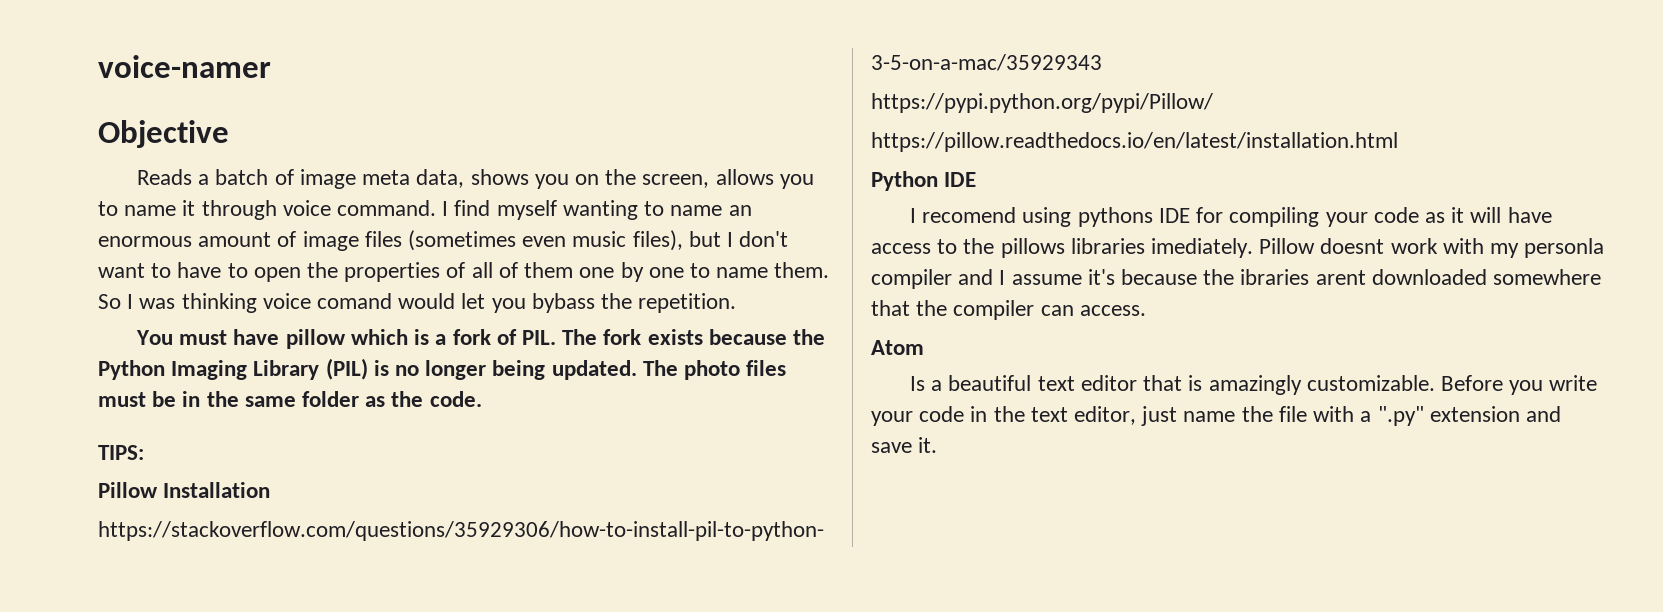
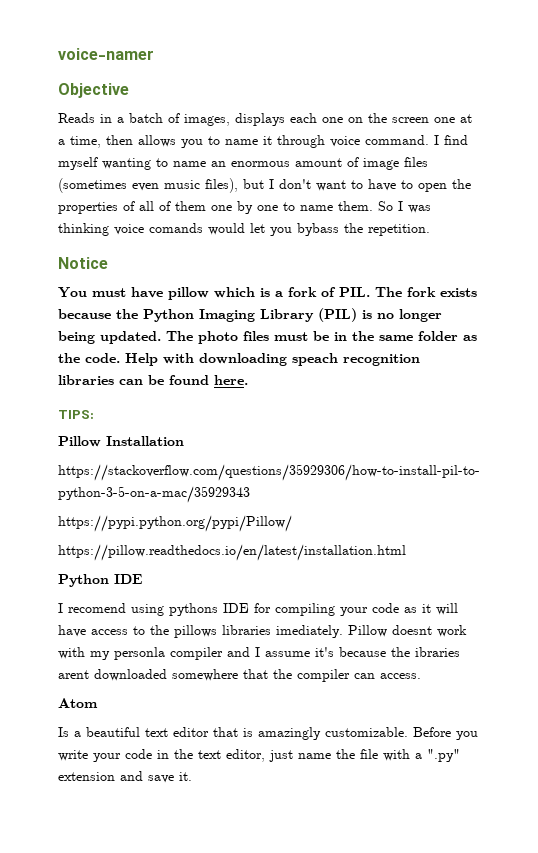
- Reads a batch of image meta data, shows you on the screen, allows you to name it through voice command.
+ Reads in a batch of images, displays each one on the screen one at a time, then allows you to name it through voice command.
- So I was thinking voice comand would let you bybass the repetition.
+ So I was thinking voice comands would let you bybass the repetition.
+ Notice
+ Help with downloading speach recognition libraries can be found here.

